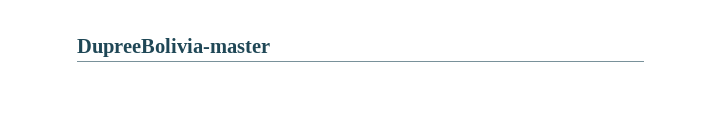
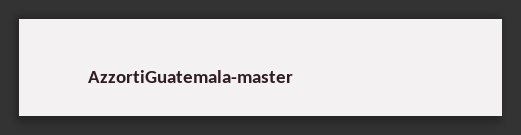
- DupreeBolivia-master
+ AzzortiGuatemala-master

